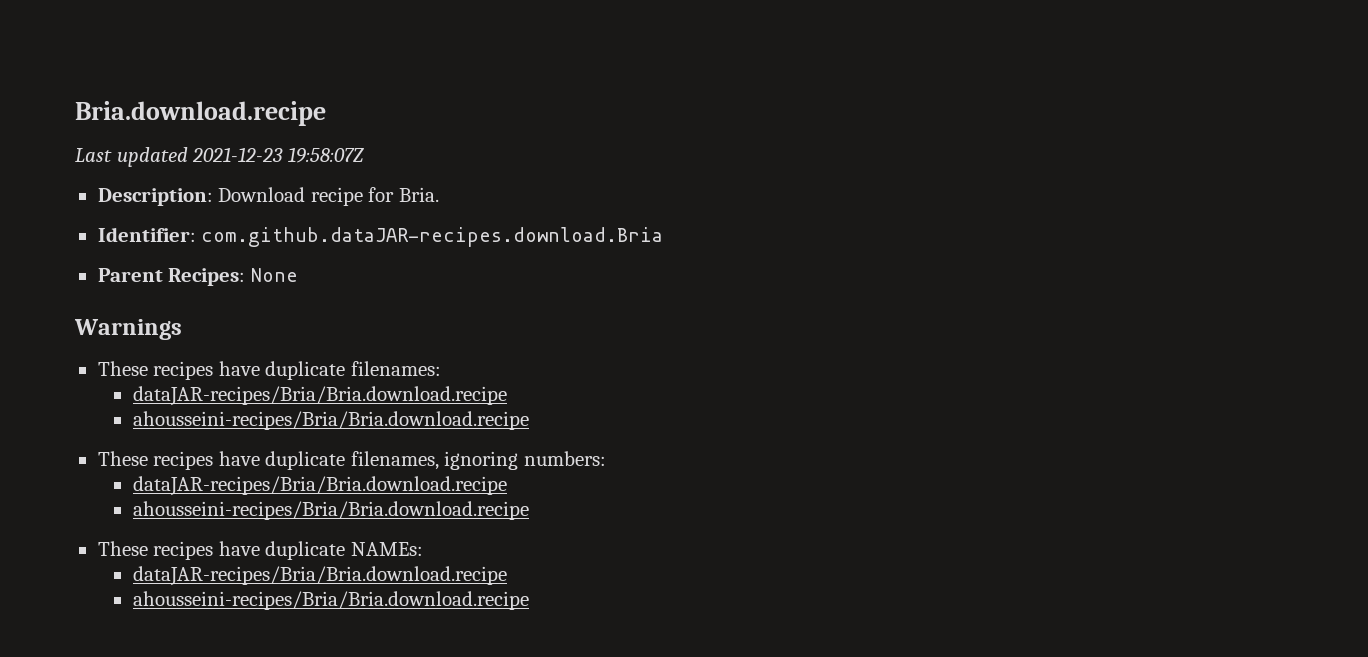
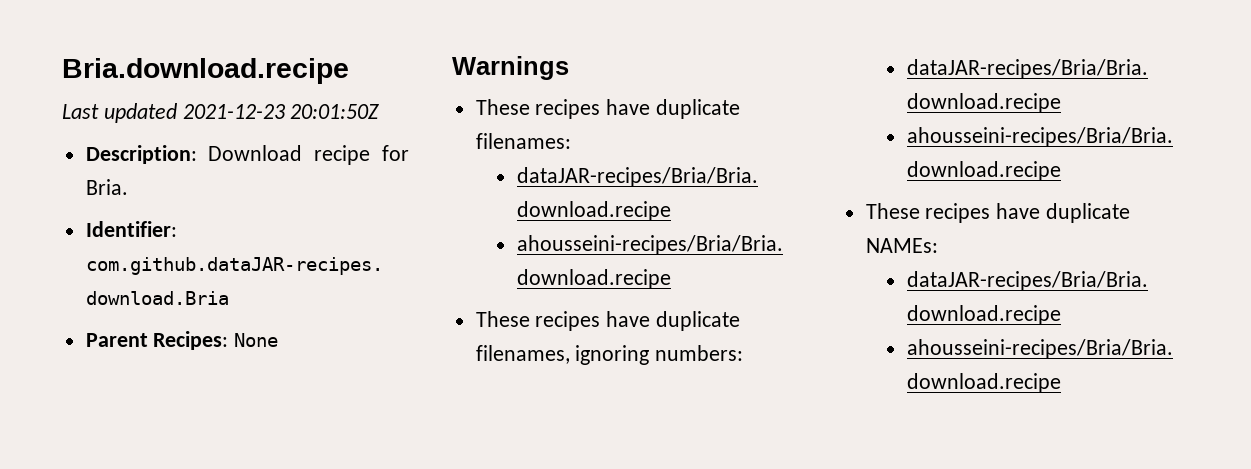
- Last updated 2021-12-23 19:58:07Z
+ Last updated 2021-12-23 20:01:50Z

